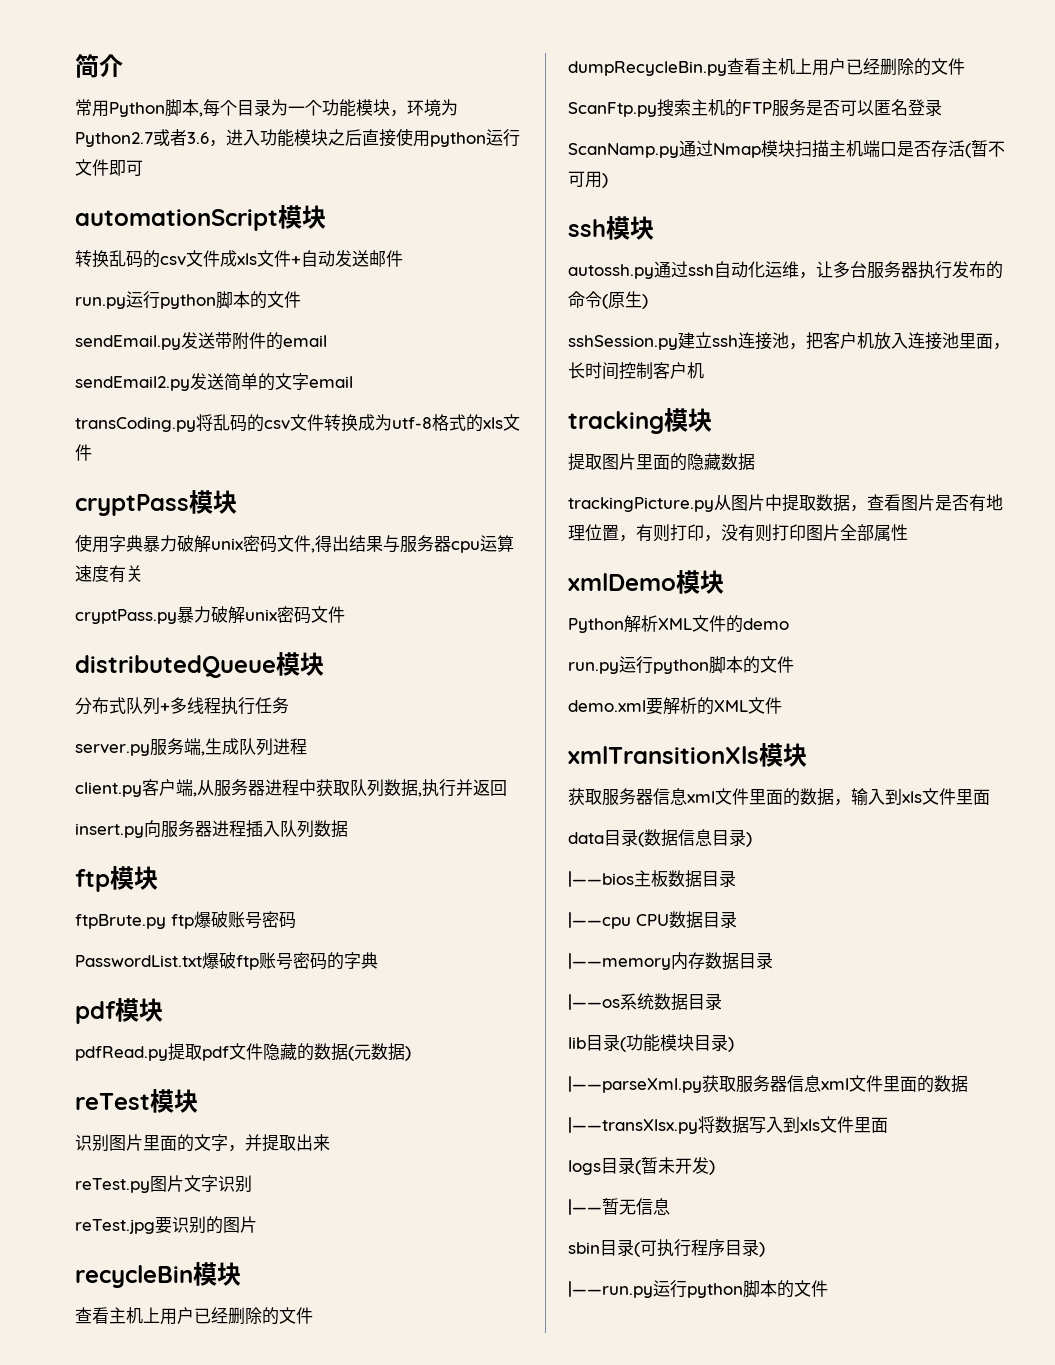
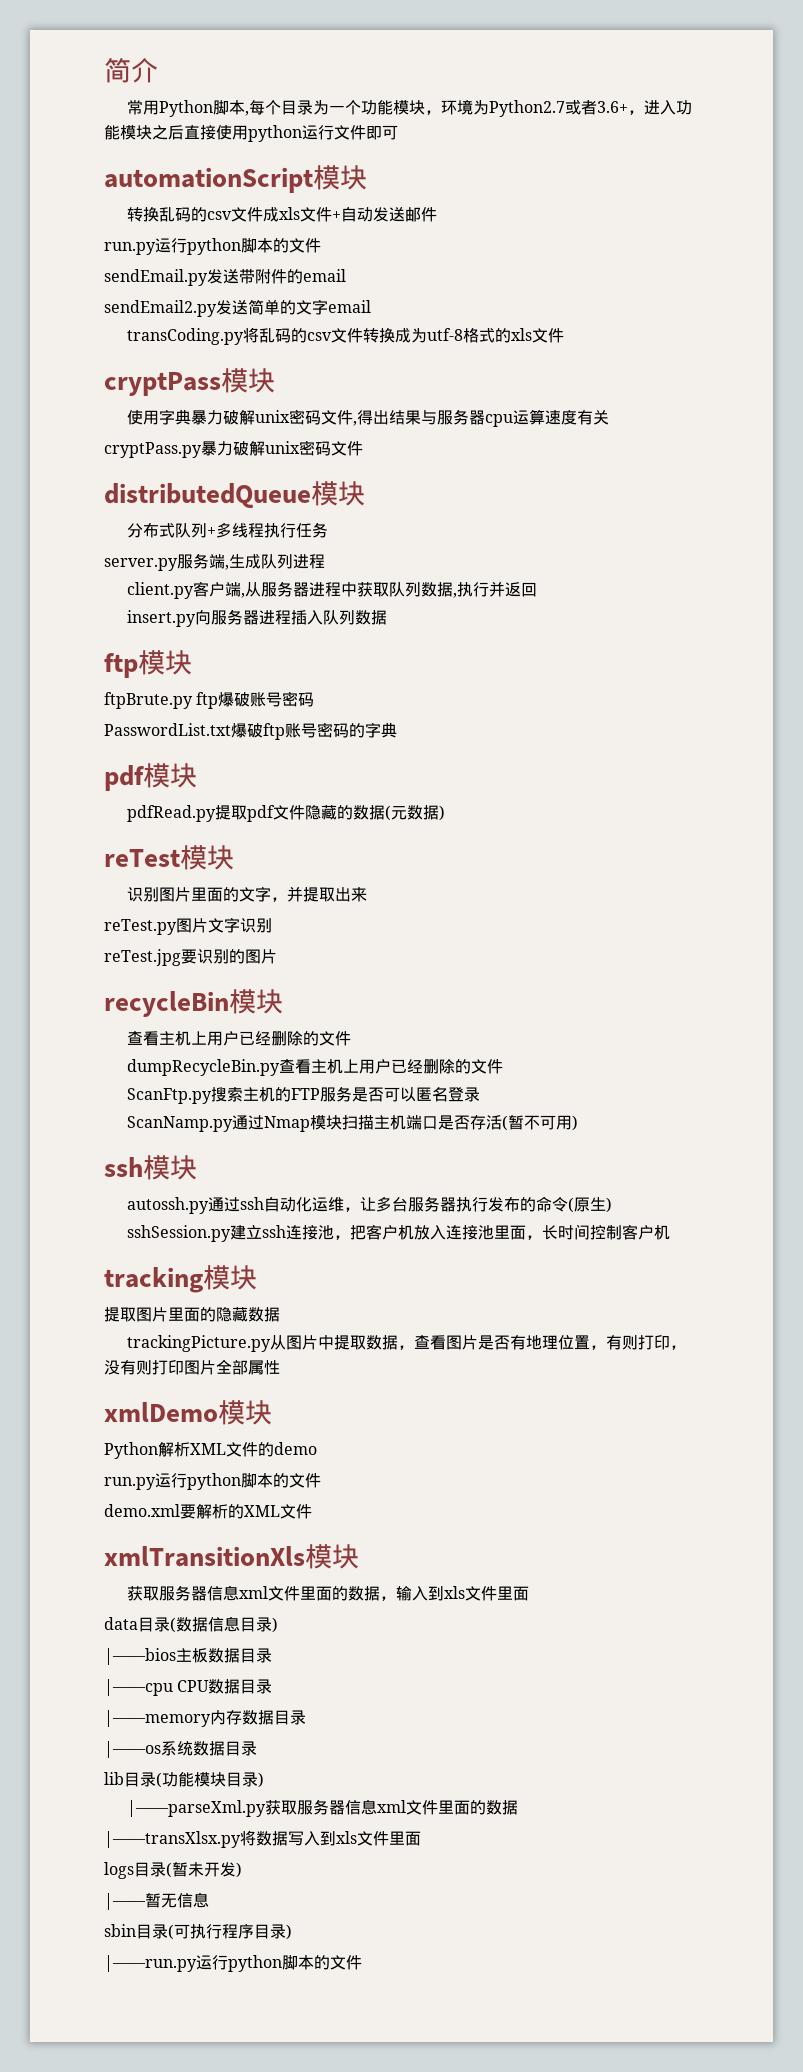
- 常用Python脚本,每个目录为一个功能模块，环境为Python2.7或者3.6，进入功能模块之后直接使用python运行文件即可
+ 常用Python脚本,每个目录为一个功能模块，环境为Python2.7或者3.6+，进入功能模块之后直接使用python运行文件即可

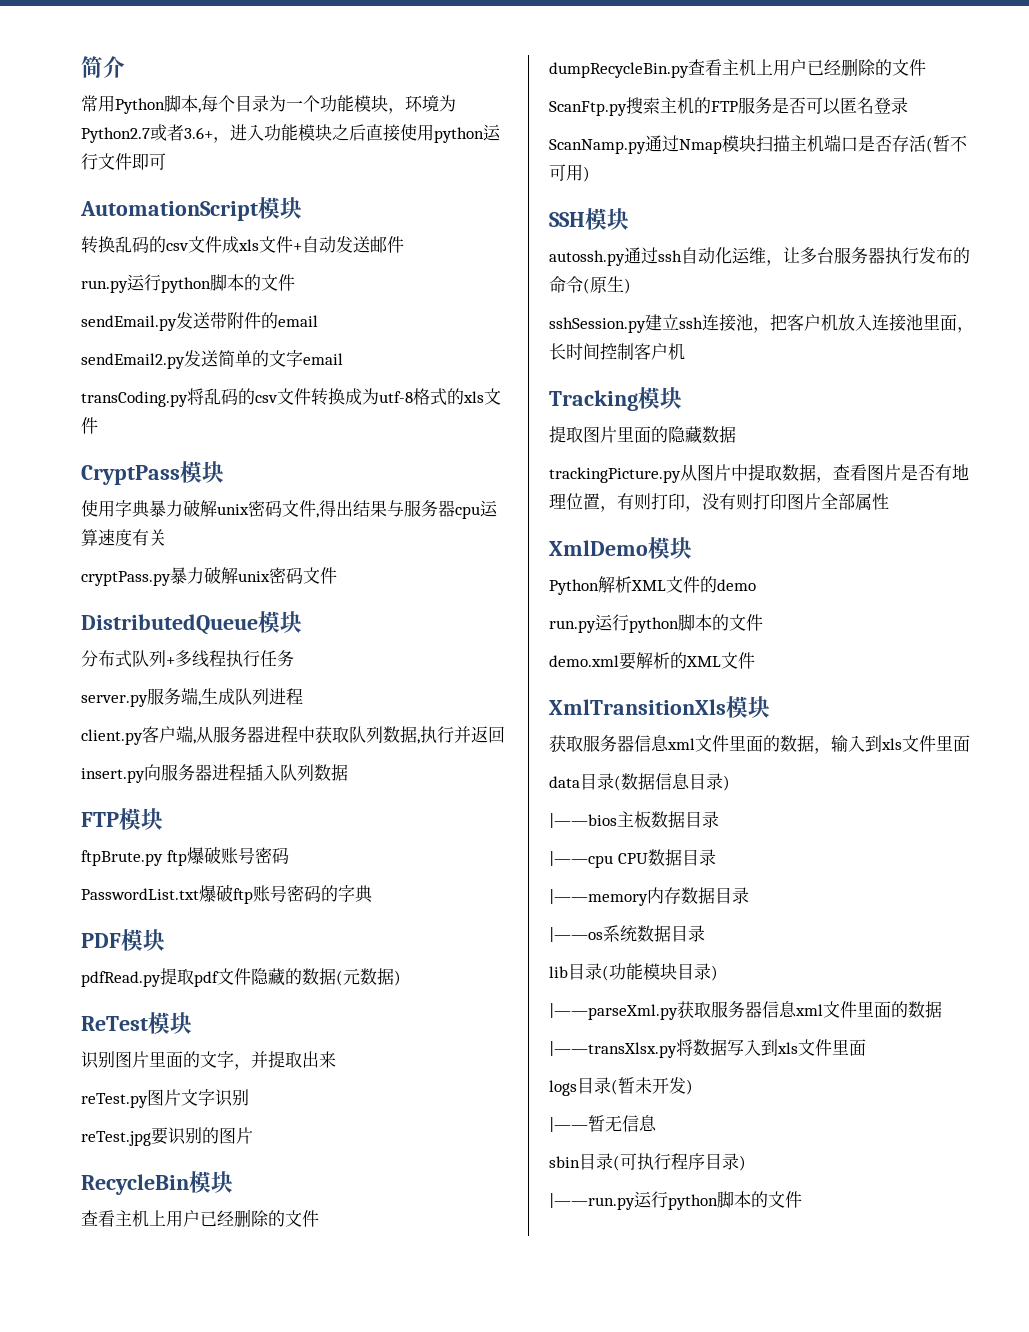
- automationScript模块
+ AutomationScript模块
- cryptPass模块
+ CryptPass模块
- distributedQueue模块
+ DistributedQueue模块
- ftp模块
+ FTP模块
- pdf模块
+ PDF模块
- reTest模块
+ ReTest模块
- recycleBin模块
+ RecycleBin模块
- ssh模块
+ SSH模块
- tracking模块
+ Tracking模块
- xmlDemo模块
+ XmlDemo模块
- xmlTransitionXls模块
+ XmlTransitionXls模块

